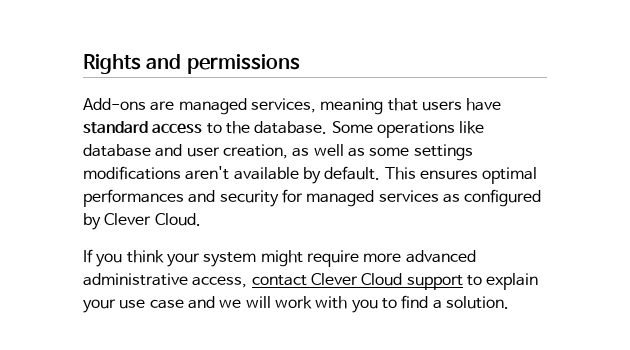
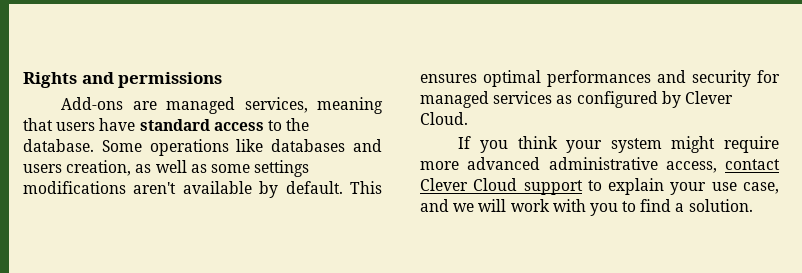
- Some operations like database and user creation, as well as some settings modifications aren't available by default.
+ Some operations like databases and users creation, as well as some settings modifications aren't available by default.
- If you think your system might require more advanced administrative access, contact Clever Cloud support to explain your use case and we will work with you to find a solution.
+ If you think your system might require more advanced administrative access, contact Clever Cloud support to explain your use case, and we will work with you to find a solution.

